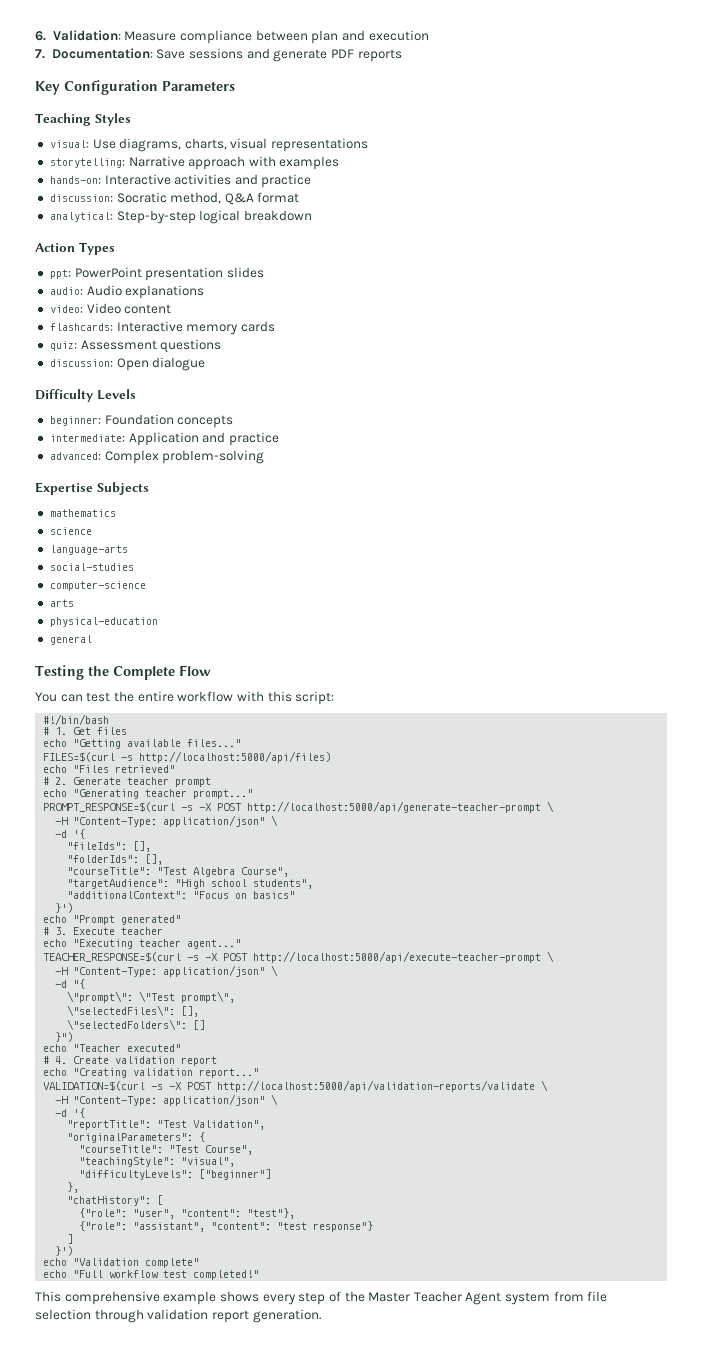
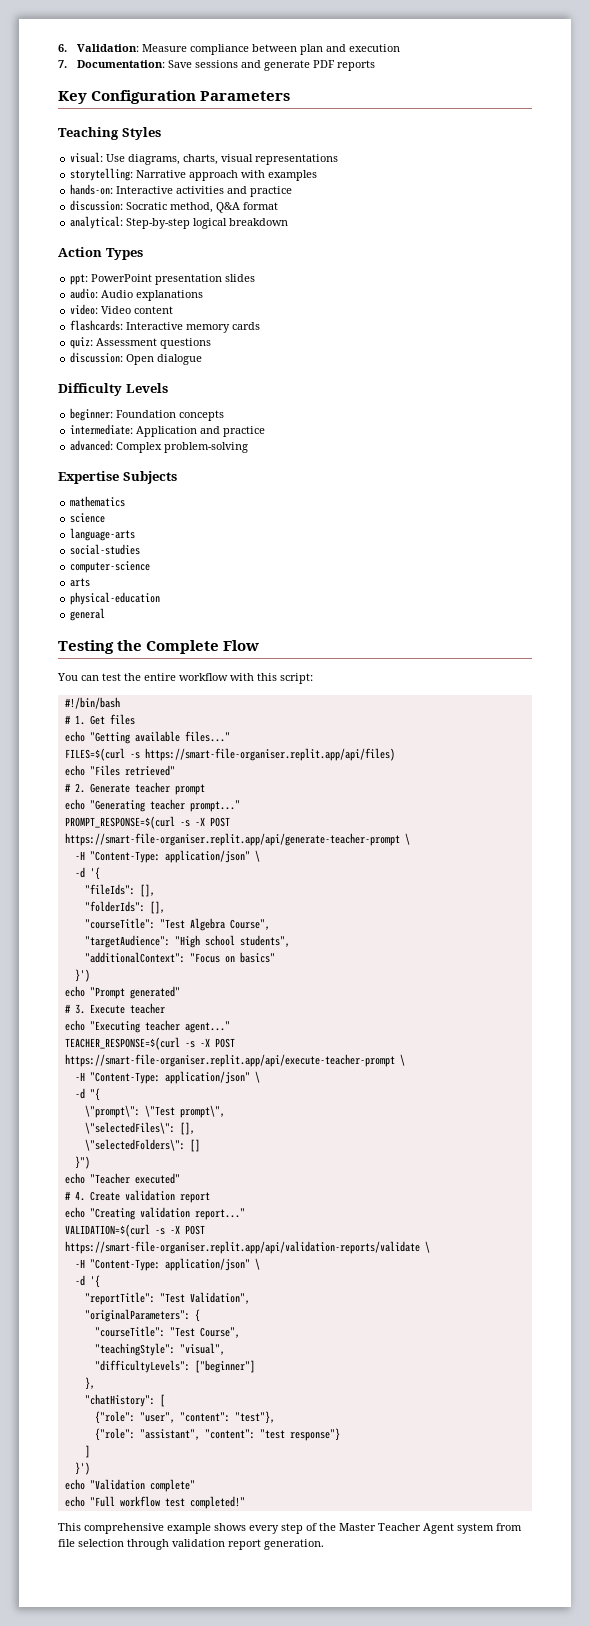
- FILES=$(curl -s http://localhost:5000/api/files)
+ FILES=$(curl -s https://smart-file-organiser.replit.app/api/files)
- PROMPT_RESPONSE=$(curl -s -X POST http://localhost:5000/api/generate-teacher-prompt \
+ PROMPT_RESPONSE=$(curl -s -X POST https://smart-file-organiser.replit.app/api/generate-teacher-prompt \
- TEACHER_RESPONSE=$(curl -s -X POST http://localhost:5000/api/execute-teacher-prompt \
+ TEACHER_RESPONSE=$(curl -s -X POST https://smart-file-organiser.replit.app/api/execute-teacher-prompt \
- VALIDATION=$(curl -s -X POST http://localhost:5000/api/validation-reports/validate \
+ VALIDATION=$(curl -s -X POST https://smart-file-organiser.replit.app/api/validation-reports/validate \

